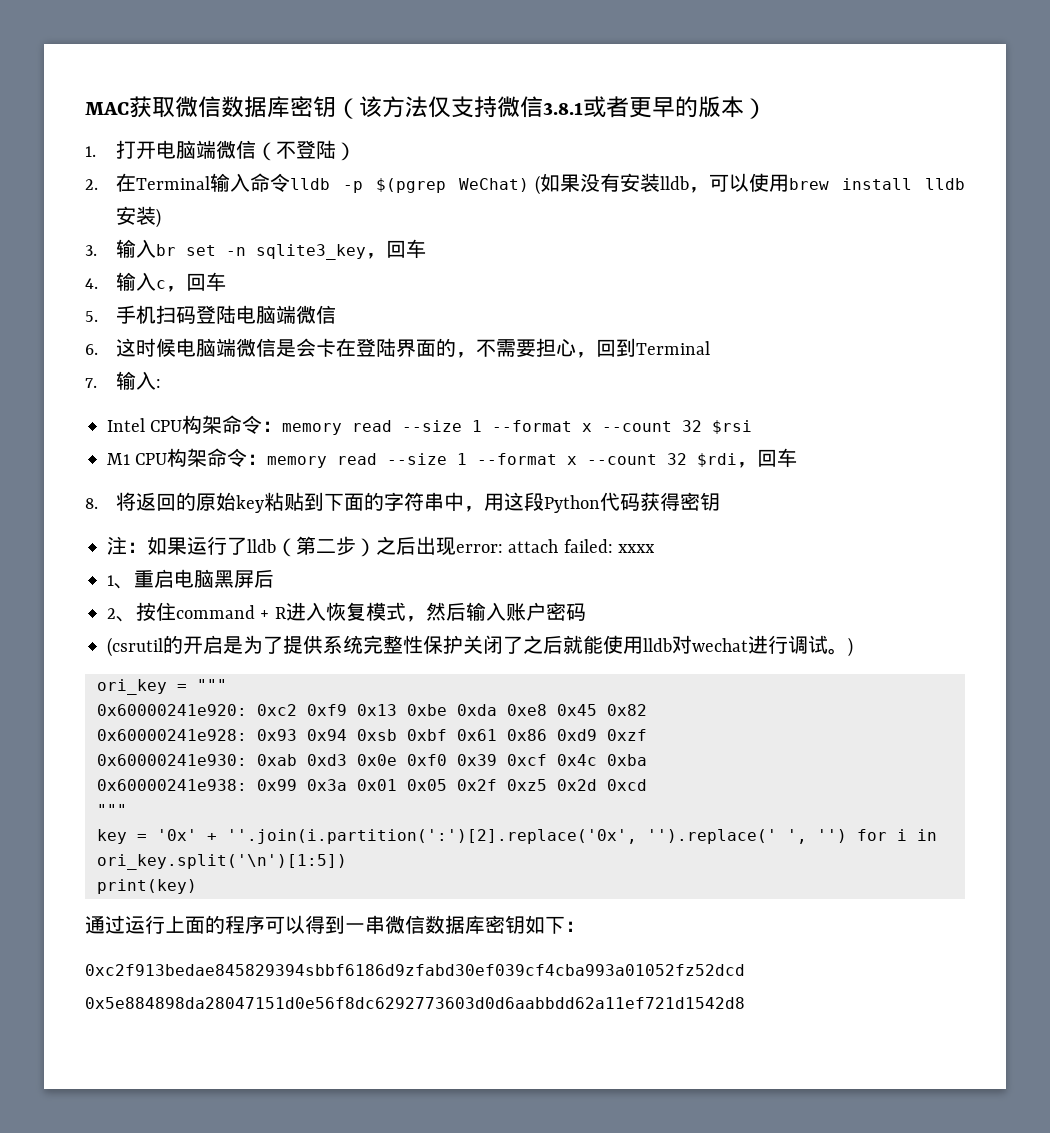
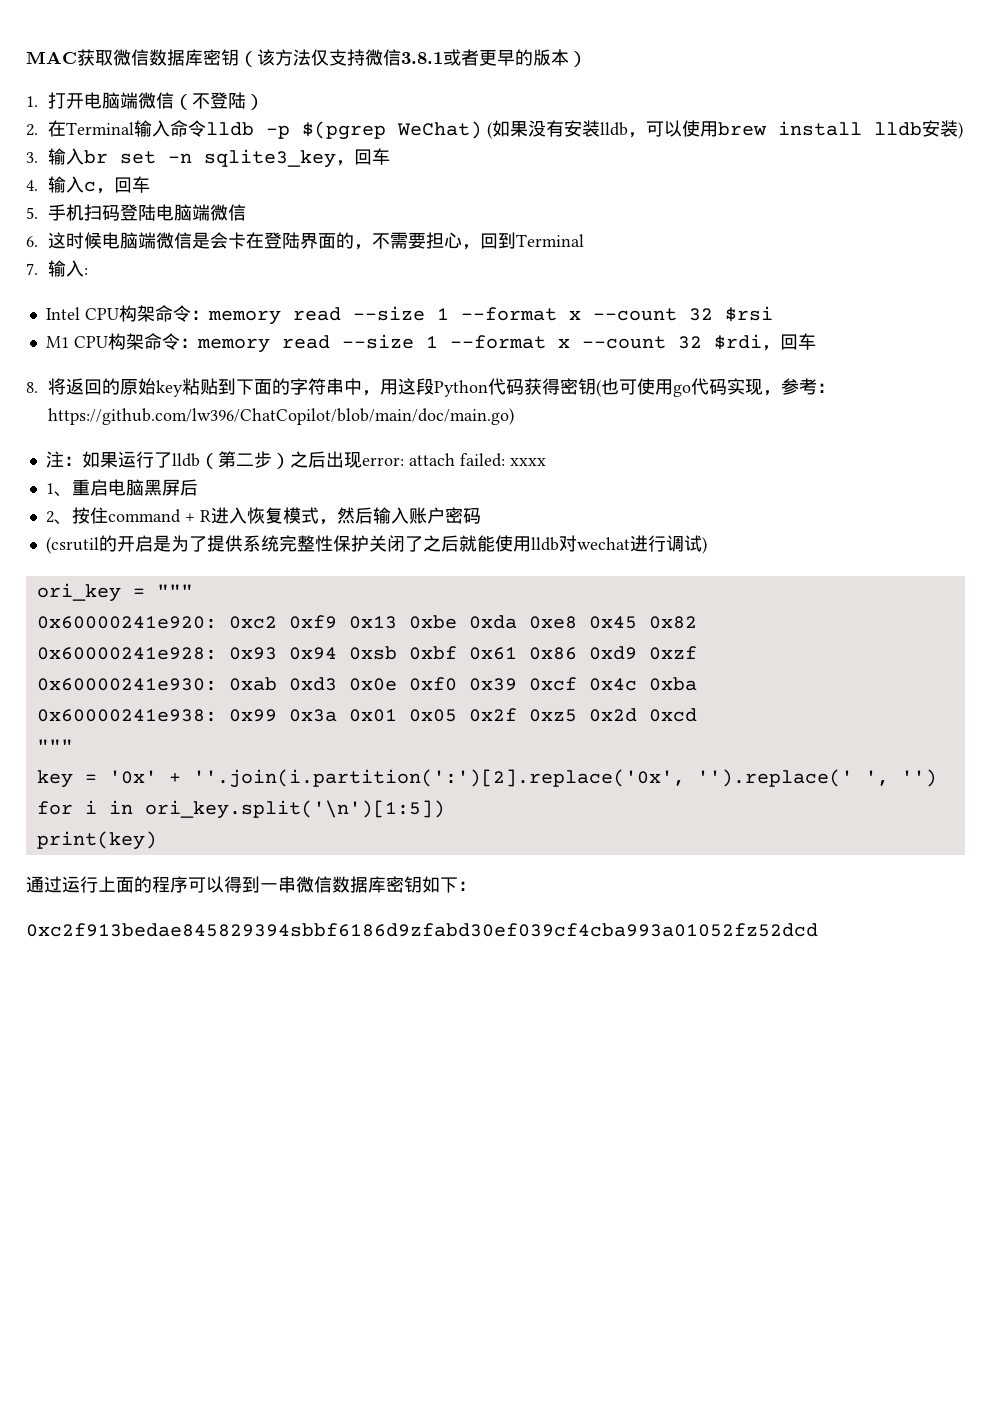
- 8.将返回的原始key粘贴到下面的字符串中，用这段Python代码获得密钥
+ 8.将返回的原始key粘贴到下面的字符串中，用这段Python代码获得密钥(也可使用go代码实现，参考：https://github.com/lw396/ChatCopilot/blob/main/doc/main.go)
- (csrutil的开启是为了提供系统完整性保护关闭了之后就能使用lldb对wechat进行调试。)
+ (csrutil的开启是为了提供系统完整性保护关闭了之后就能使用lldb对wechat进行调试)
- 0xc2f913bedae845829394sbbf6186d9zfabd30ef039cf4cba993a01052fz52dcd 0x5e884898da28047151d0e56f8dc6292773603d0d6aabbdd62a11ef721d1542d8
+ 0xc2f913bedae845829394sbbf6186d9zfabd30ef039cf4cba993a01052fz52dcd

